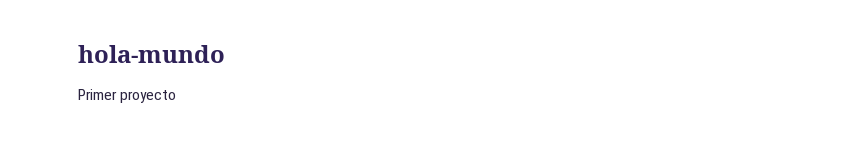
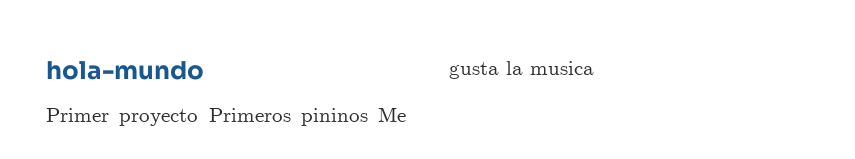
- Primer proyecto
+ Primer proyecto Primeros pininos Me gusta la musica

